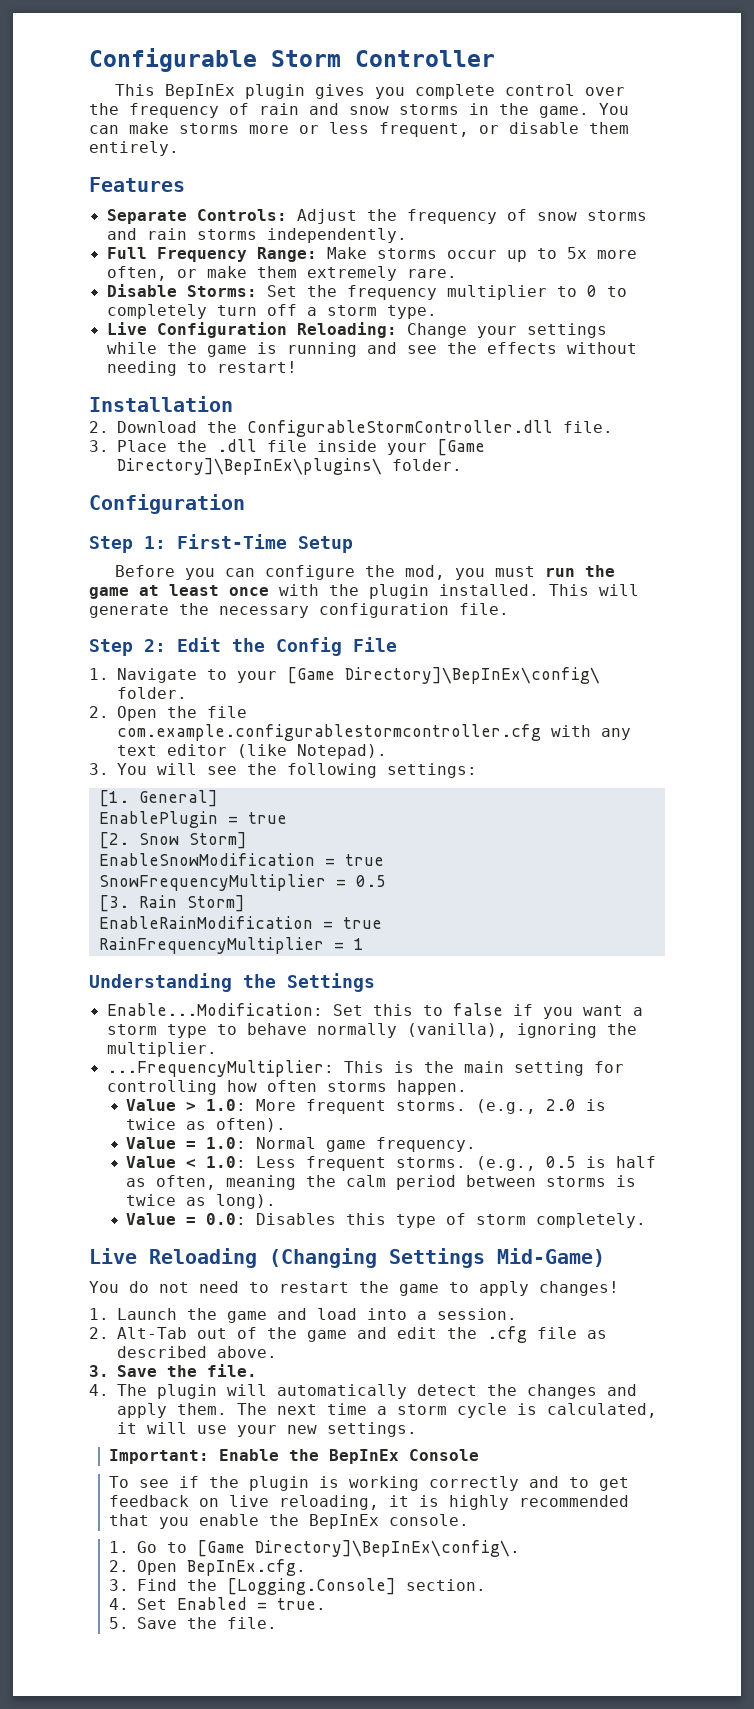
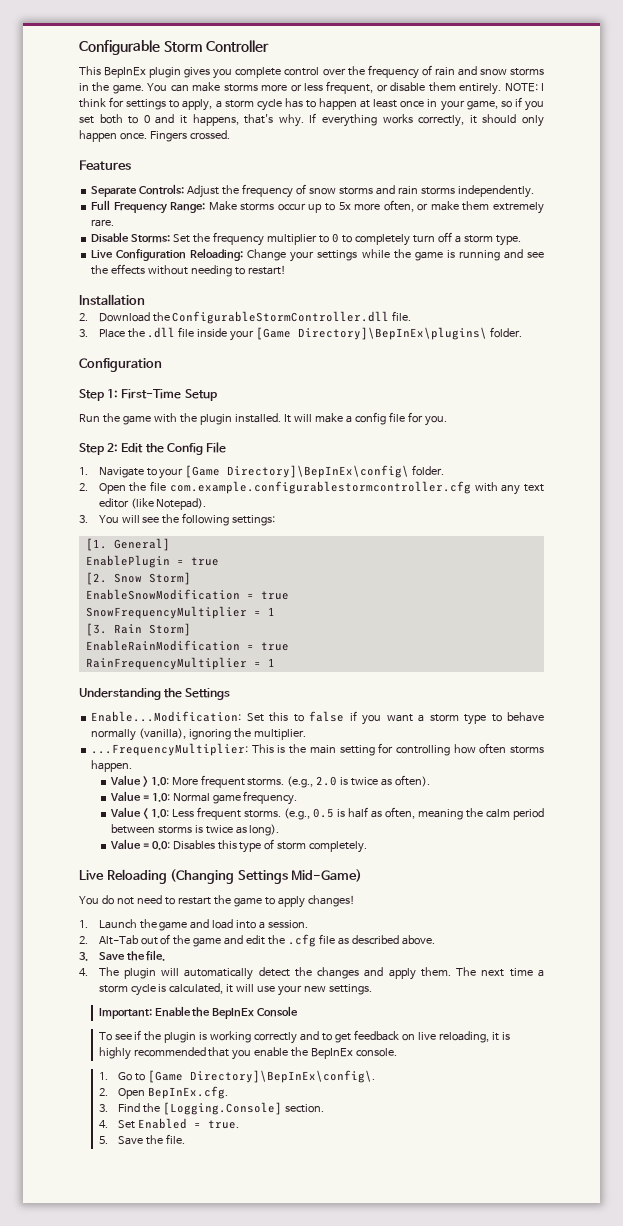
+ NOTE: I think for settings to apply, a storm cycle has to happen at least once in your game, so if you set both to 0 and it happens, that's why. If everything works correctly, it should only happen once. Fingers crossed.
- Before you can configure the mod, you must run the game at least once with the plugin installed. This will generate the necessary configuration file.
+ Run the game with the plugin installed. It will make a config file for you.
- SnowFrequencyMultiplier = 0.5
+ SnowFrequencyMultiplier = 1

